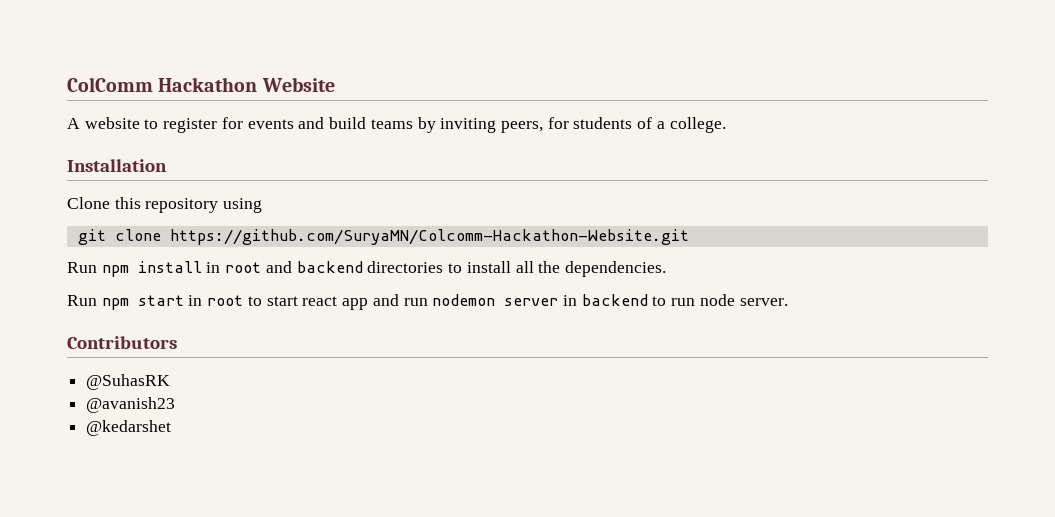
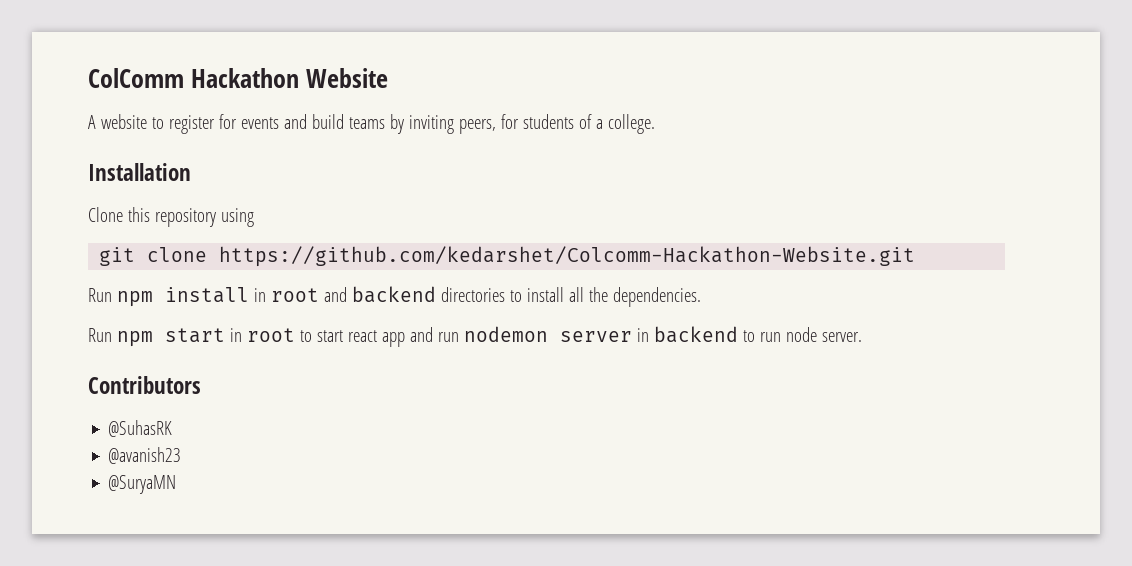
- git clone https://github.com/SuryaMN/Colcomm-Hackathon-Website.git
+ git clone https://github.com/kedarshet/Colcomm-Hackathon-Website.git
- @kedarshet
+ @SuryaMN

